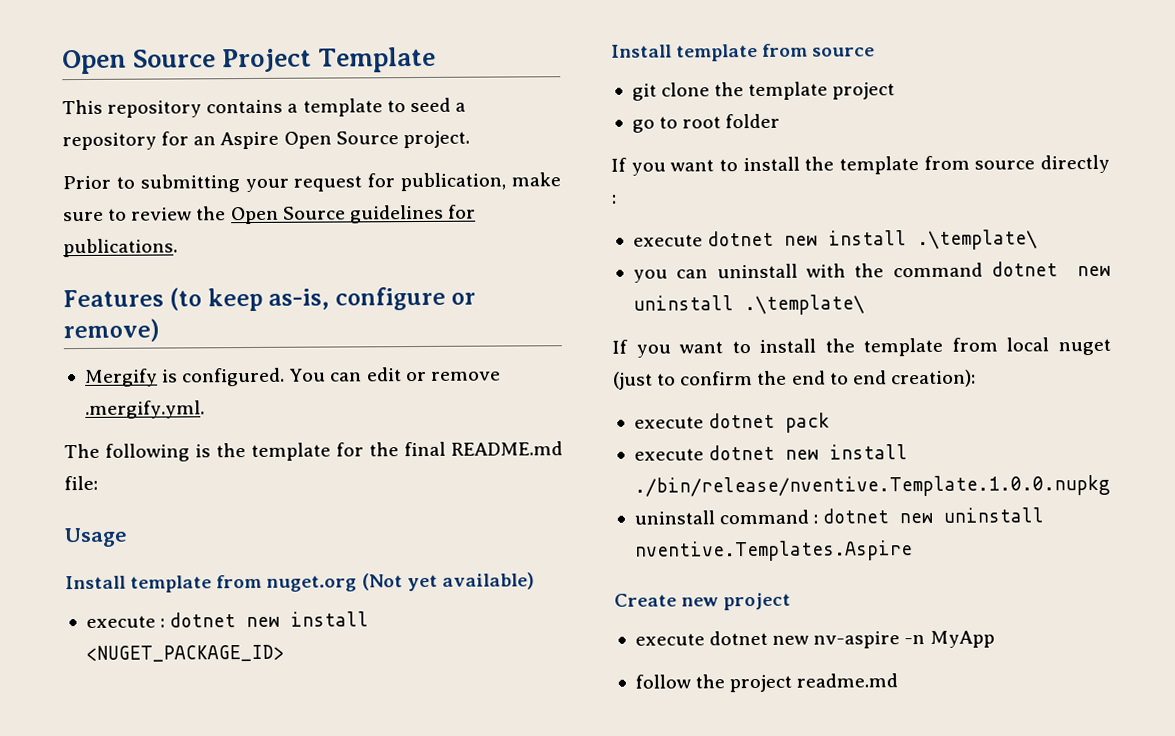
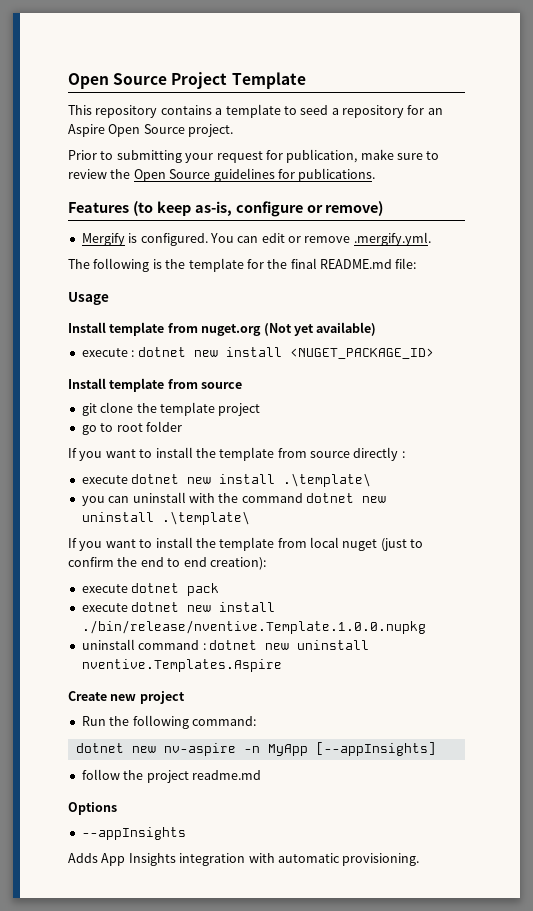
- execute dotnet new nv-aspire -n MyApp
+ Run the following command:
+ dotnet new nv-aspire -n MyApp [--appInsights]
+ Options
+ --appInsights
+ Adds App Insights integration with automatic provisioning.

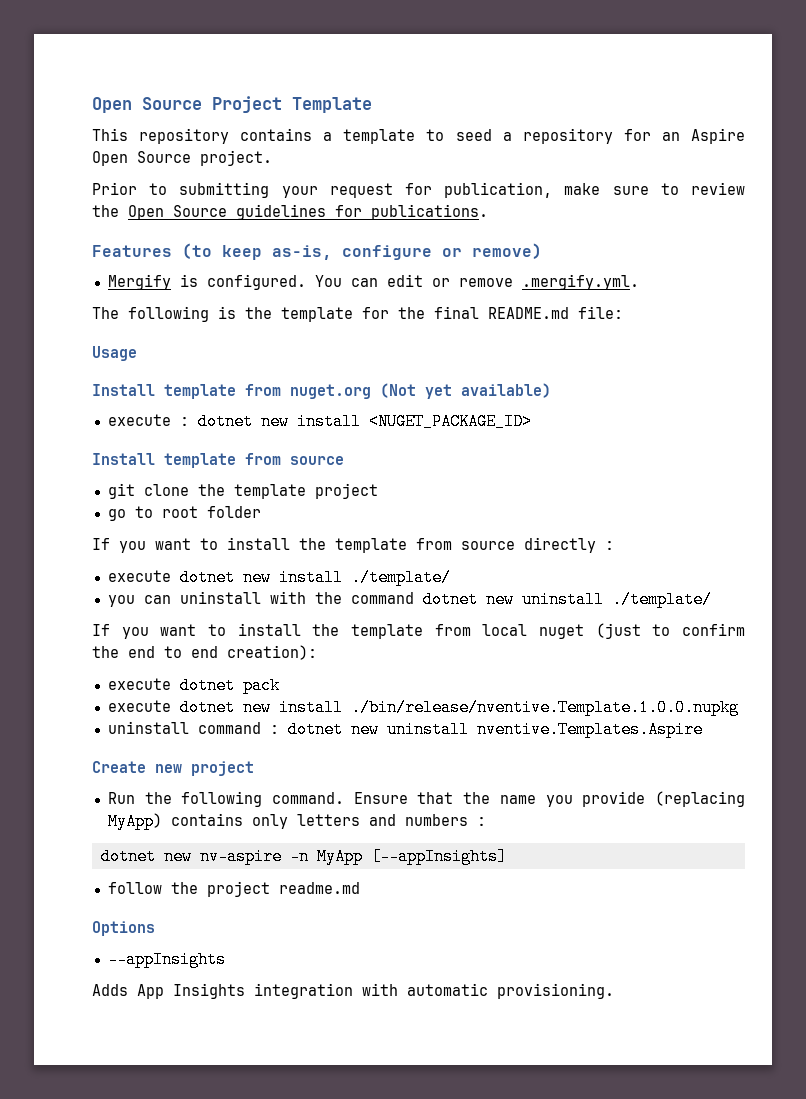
- execute dotnet new install .\template\
+ execute dotnet new install ./template/
- you can uninstall with the command dotnet new uninstall .\template\
+ you can uninstall with the command dotnet new uninstall ./template/
- Run the following command:
+ Run the following command. Ensure that the name you provide (replacing MyApp) contains only letters and numbers :

